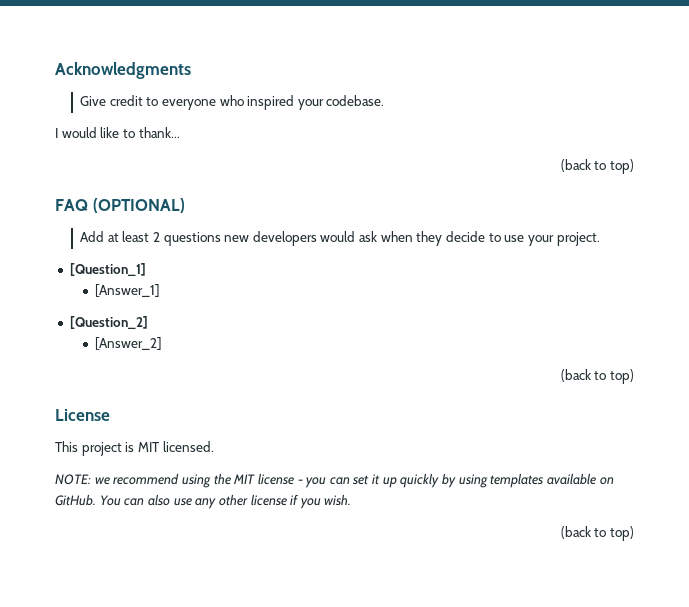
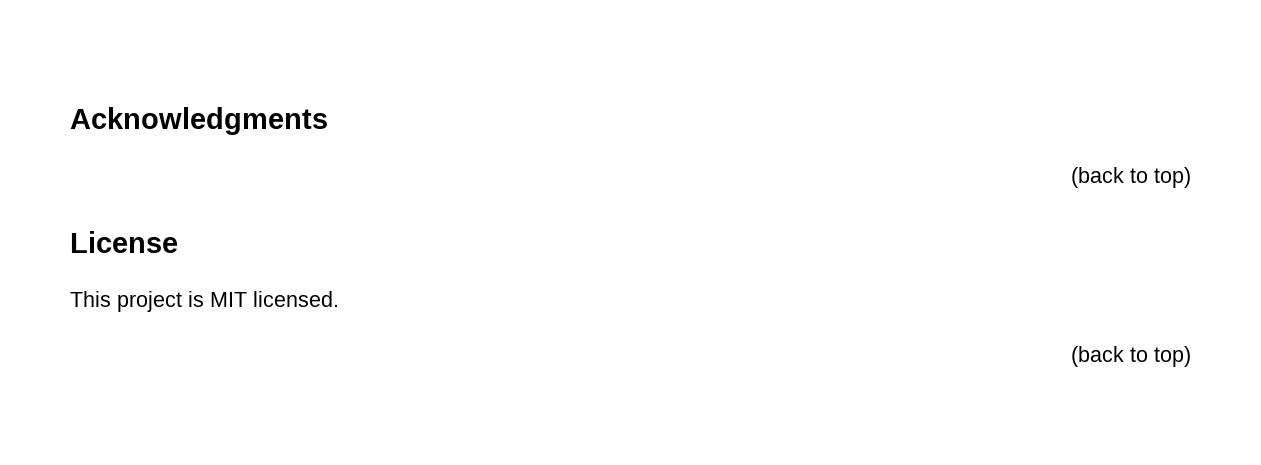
- Give credit to everyone who inspired your codebase.
- I would like to thank...
- (back to top)
- FAQ (OPTIONAL)
- Add at least 2 questions new developers would ask when they decide to use your project.
- [Question_1]
- [Answer_1]
- [Question_2]
- [Answer_2]
- NOTE: we recommend using the MIT license - you can set it up quickly by using templates available on GitHub. You can also use any other license if you wish.

